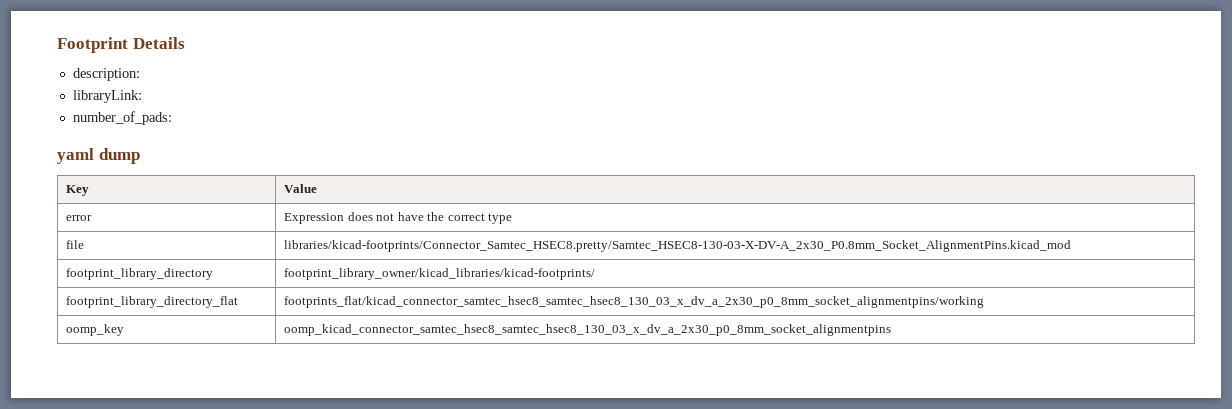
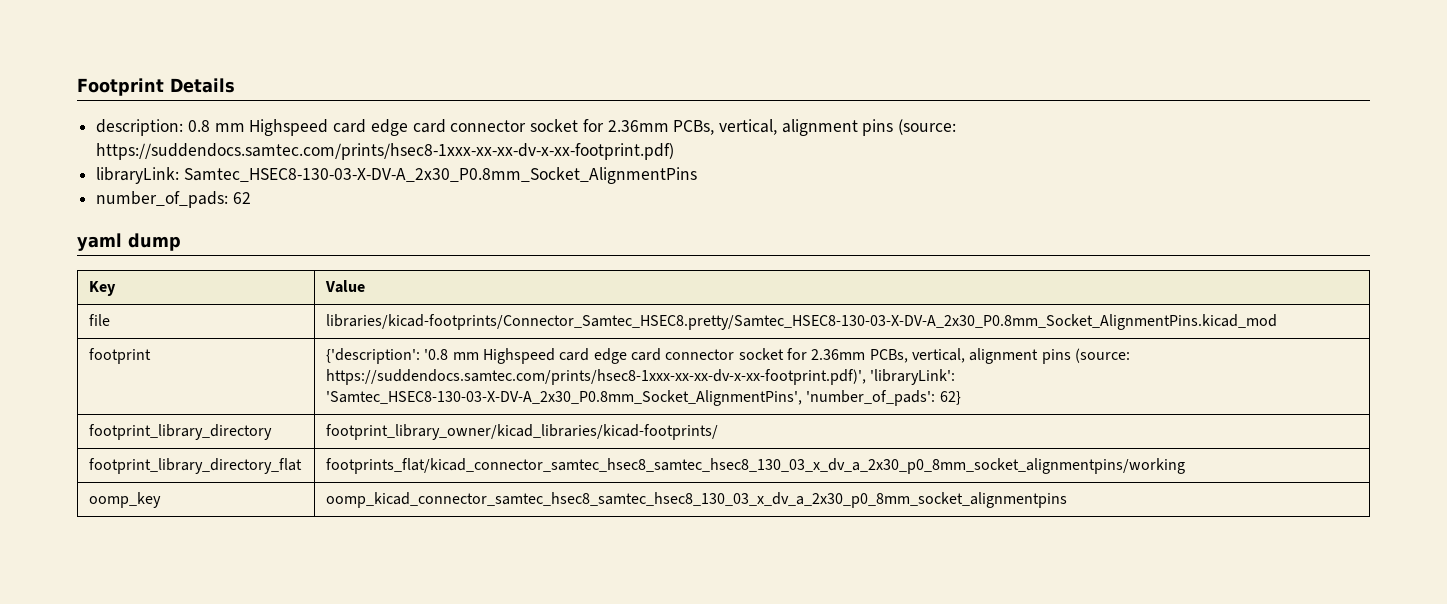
- description:
+ description: 0.8 mm Highspeed card edge card connector socket for 2.36mm PCBs, vertical, alignment pins (source: https://suddendocs.samtec.com/prints/hsec8-1xxx-xx-xx-dv-x-xx-footprint.pdf)
- libraryLink:
+ libraryLink: Samtec_HSEC8-130-03-X-DV-A_2x30_P0.8mm_Socket_AlignmentPins
- number_of_pads:
+ number_of_pads: 62
- error | Expression does not have the correct type
  file | libraries/kicad-footprints/Connector_Samtec_HSEC8.pretty/Samtec_HSEC8-130-03-X-DV-A_2x30_P0.8mm_Socket_AlignmentPins.kicad_mod
+ footprint | {'description': '0.8 mm Highspeed card edge card connector socket for 2.36mm PCBs, vertical, alignment pins (source: https://suddendocs.samtec.com/prints/hsec8-1xxx-xx-xx-dv-x-xx-footprint.pdf)', 'libraryLink': 'Samtec_HSEC8-130-03-X-DV-A_2x30_P0.8mm_Socket_AlignmentPins', 'number_of_pads': 62}

